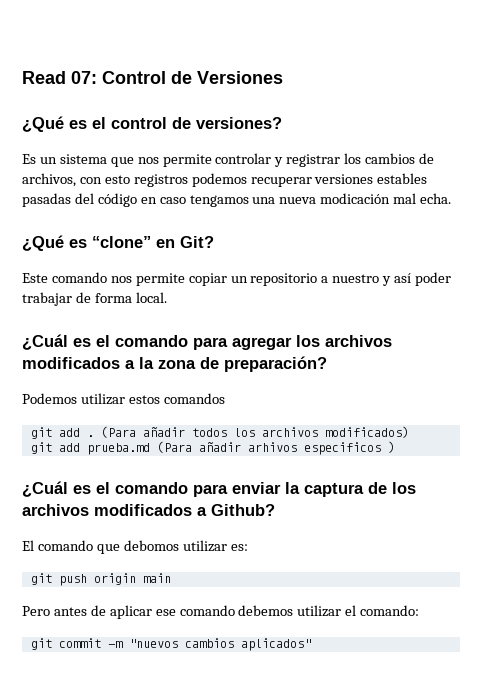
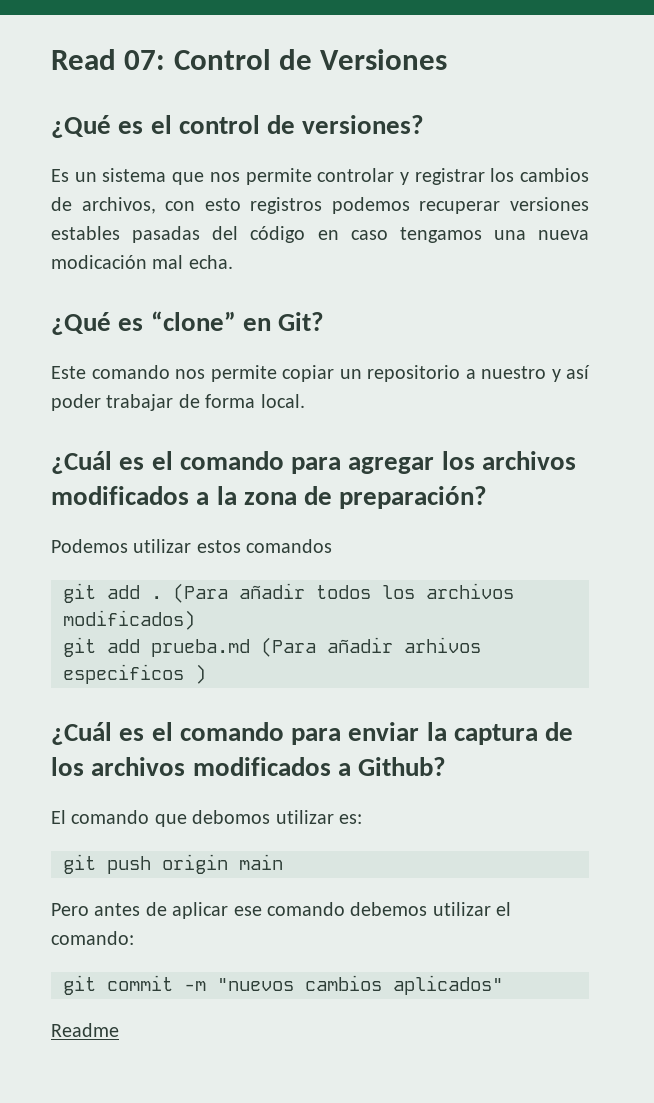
+ Readme

